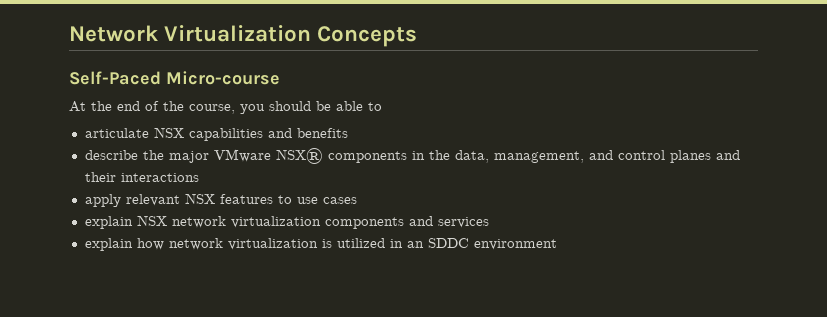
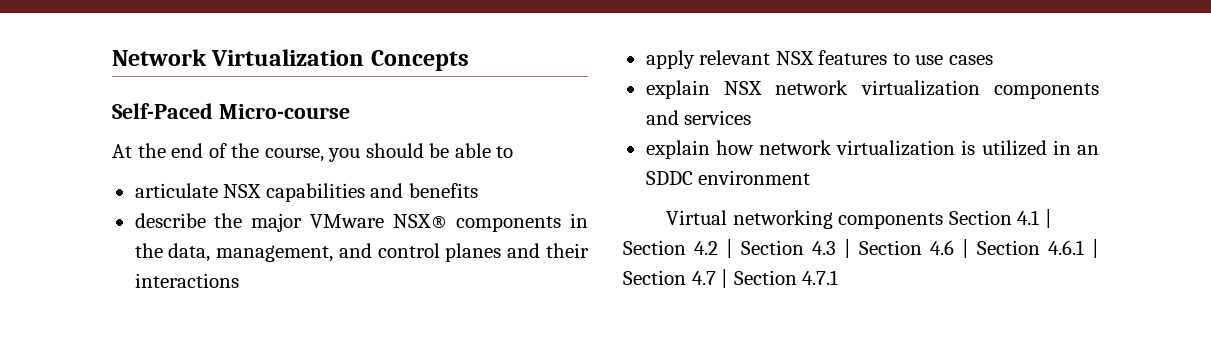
+ Virtual networking components Section 4.1 | Section 4.2 | Section 4.3 | Section 4.6 | Section 4.6.1 | Section 4.7 | Section 4.7.1

